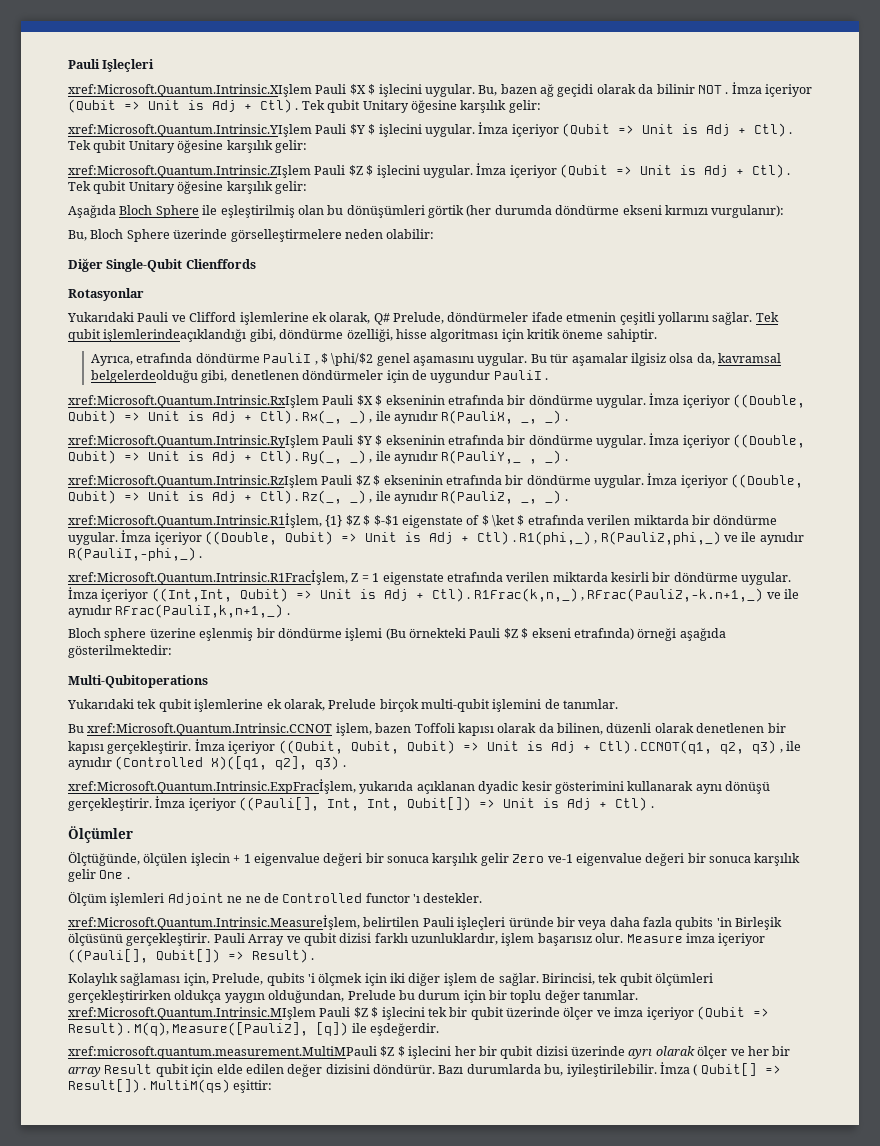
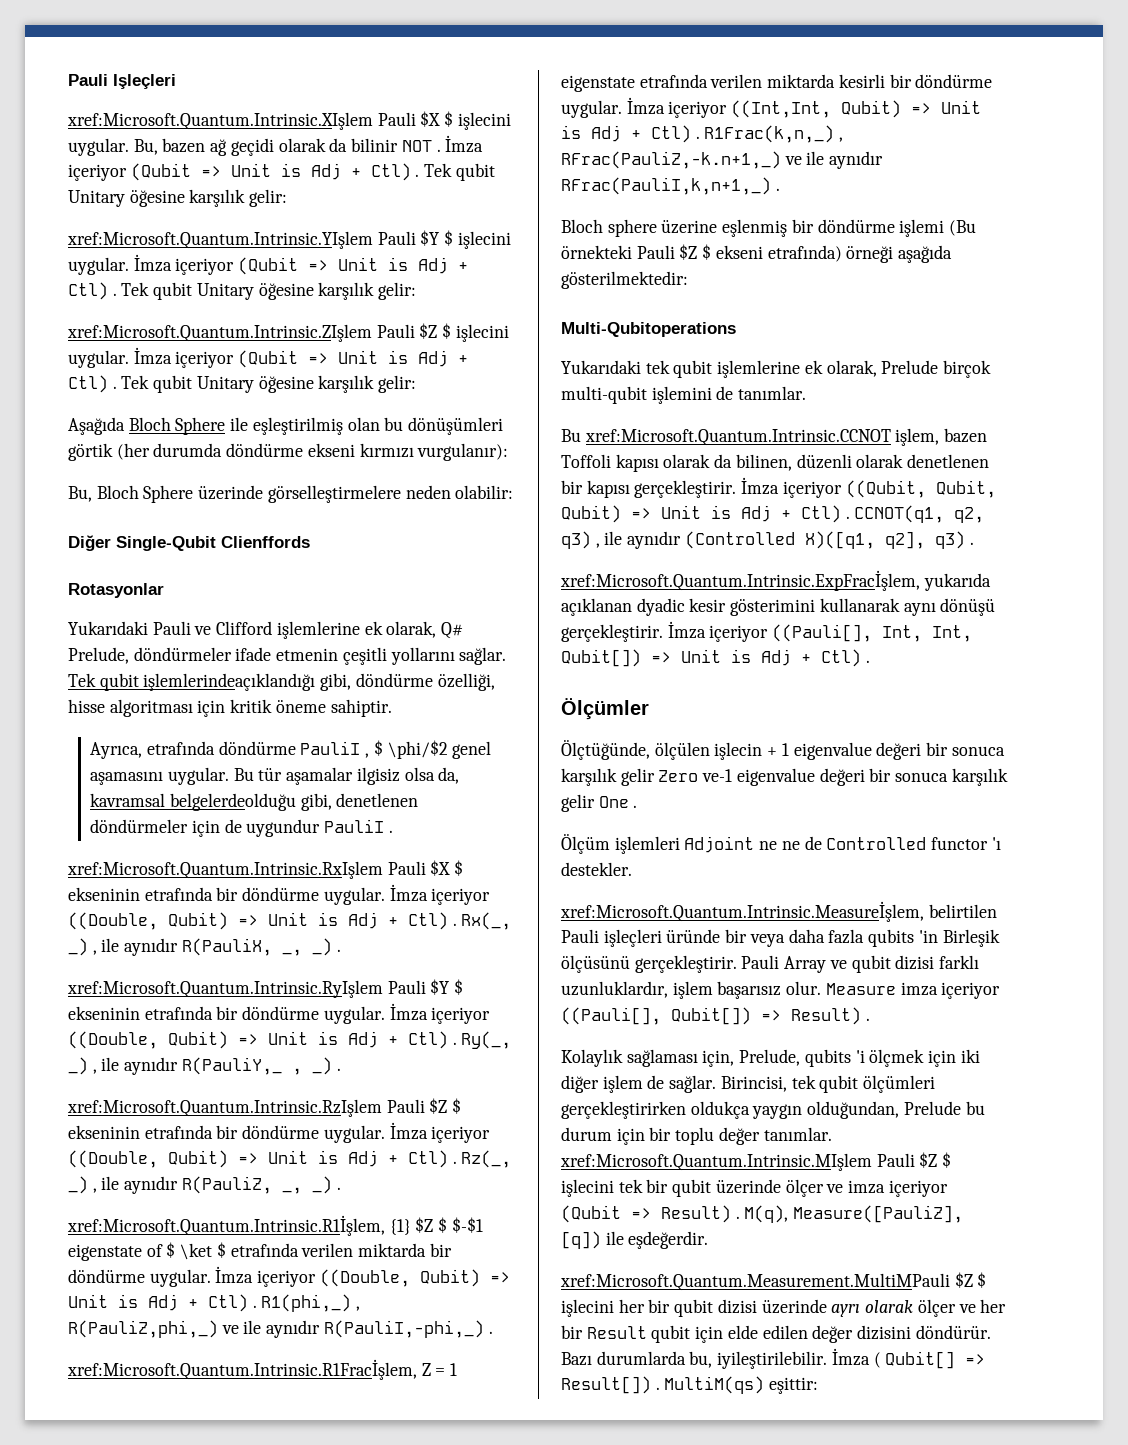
- xref:microsoft.quantum.measurement.MultiMPauli $Z $ işlecini her bir qubit dizisi üzerinde ayrı olarak ölçer ve her bir array Result qubit için elde edilen değer dizisini döndürür.
+ xref:Microsoft.Quantum.Measurement.MultiMPauli $Z $ işlecini her bir qubit dizisi üzerinde ayrı olarak ölçer ve her bir Result qubit için elde edilen değer dizisini döndürür.

